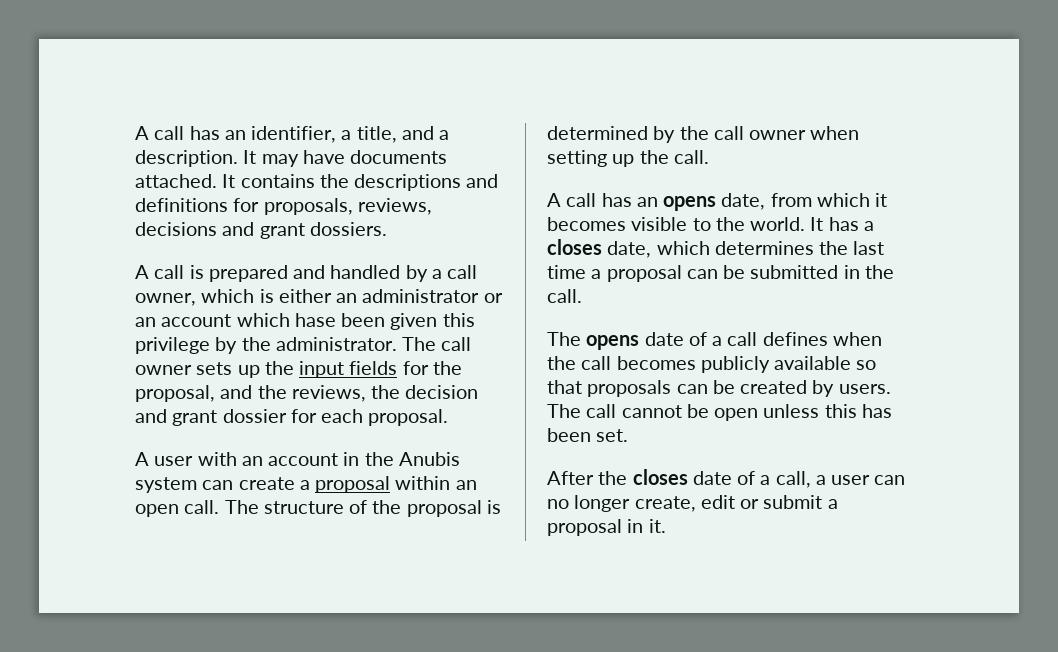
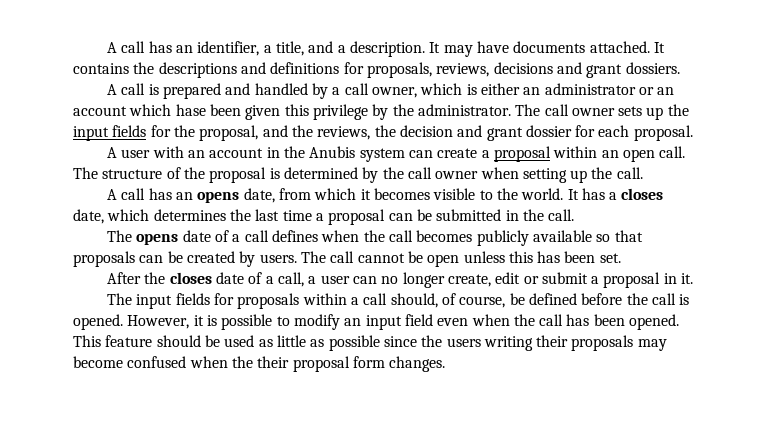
+ The input fields for proposals within a call should, of course, be defined before the call is opened. However, it is possible to modify an input field even when the call has been opened. This feature should be used as little as possible since the users writing their proposals may become confused when the their proposal form changes.

